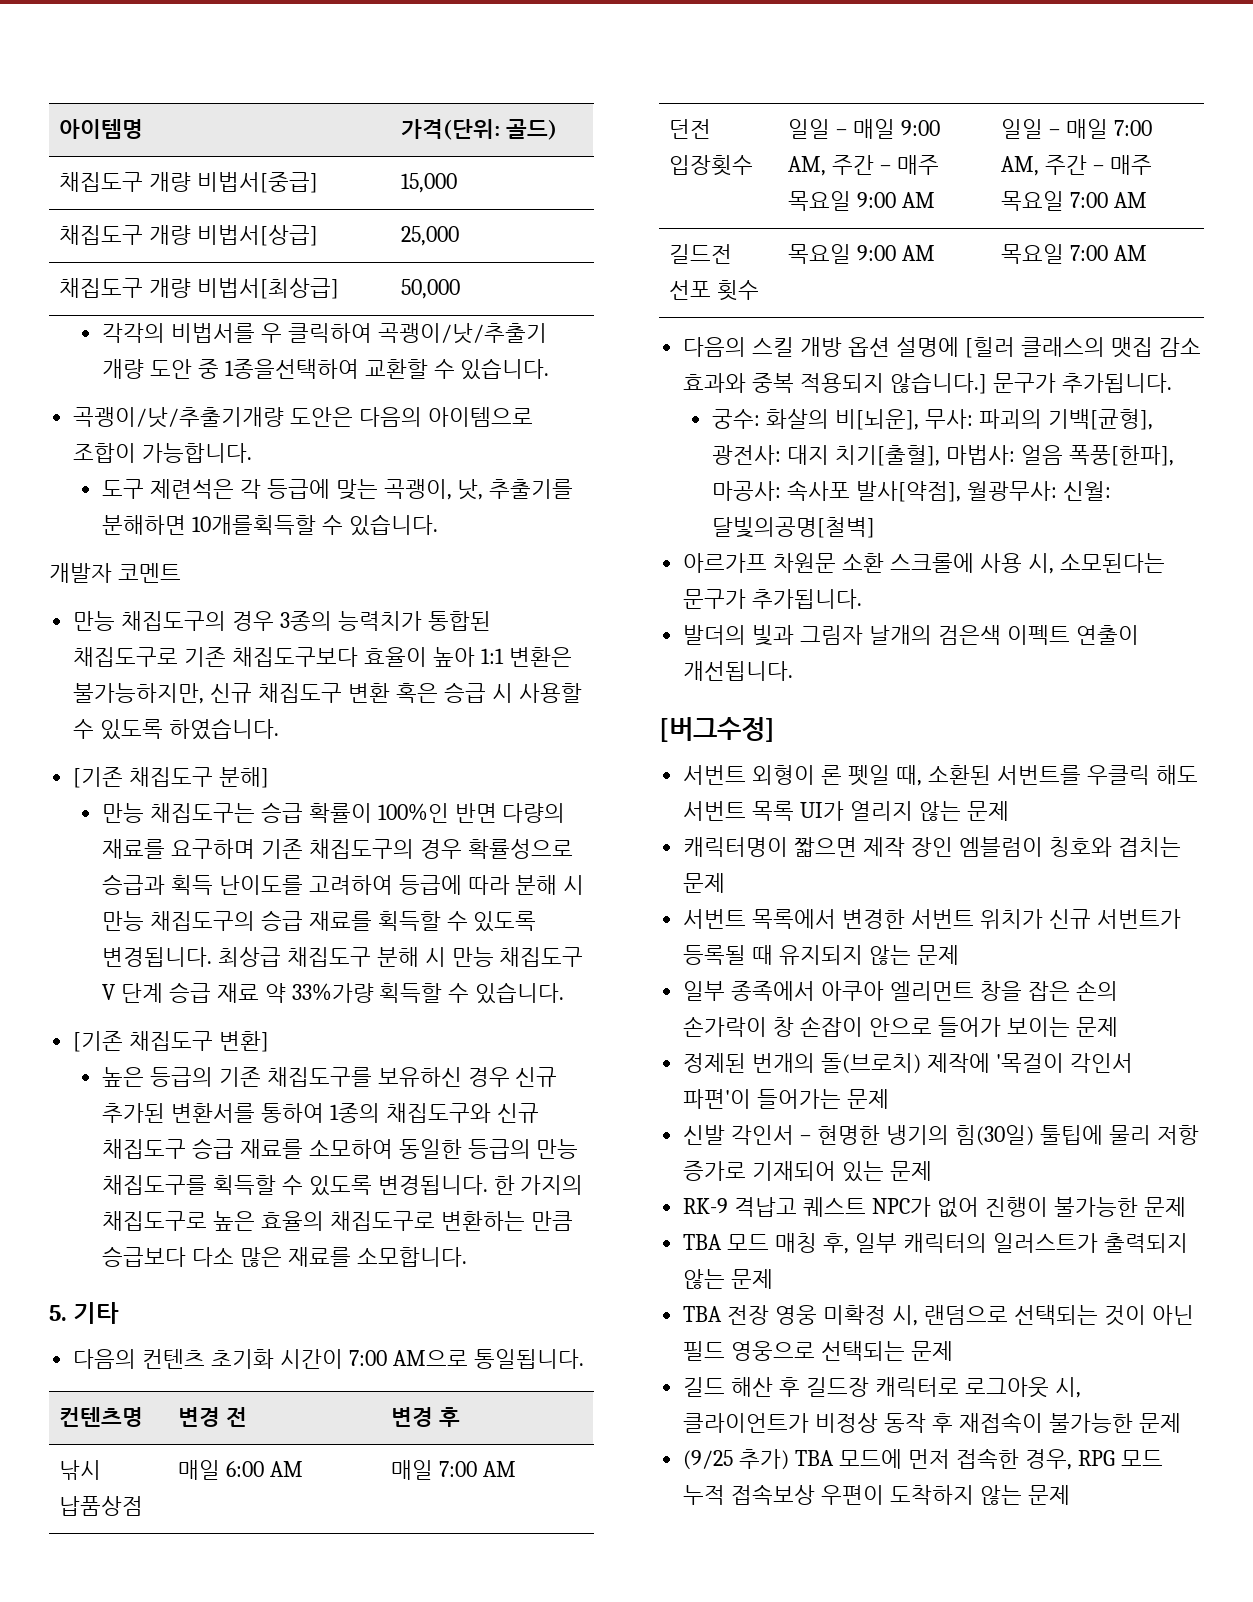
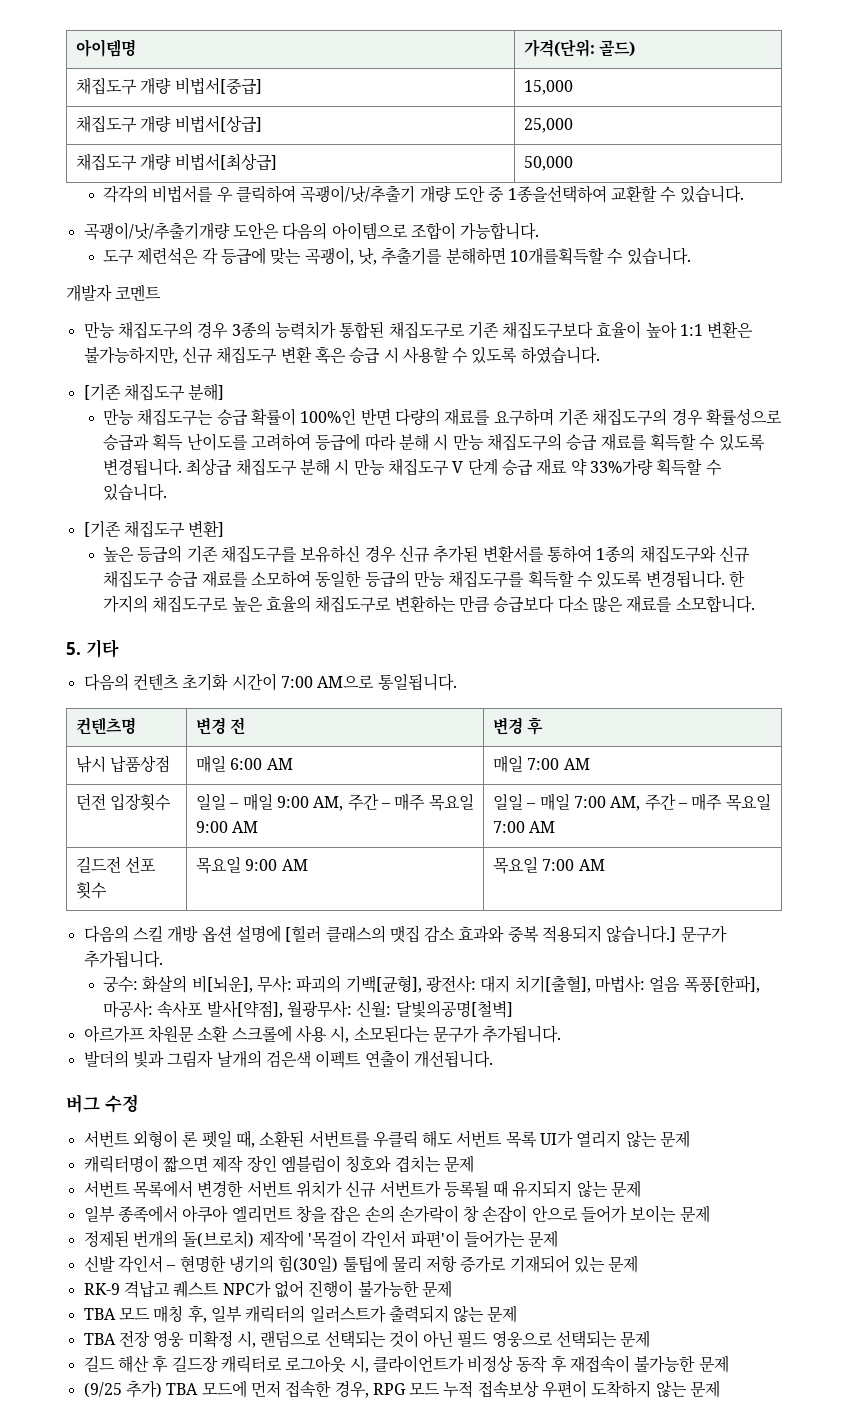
- [버그수정]
+ 버그 수정

